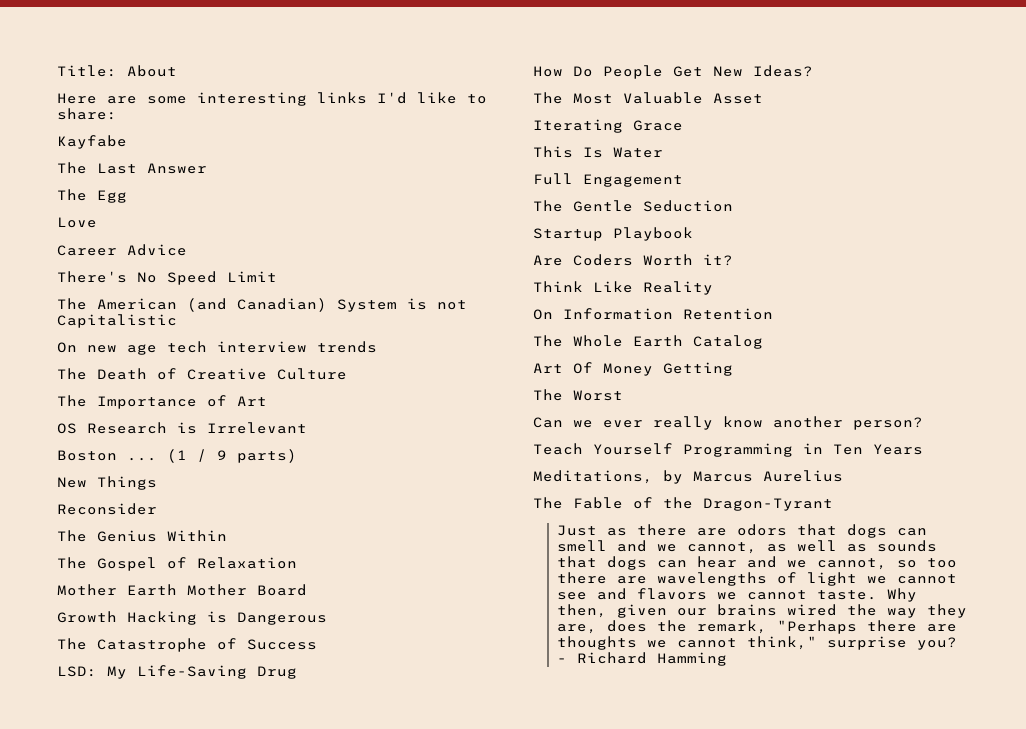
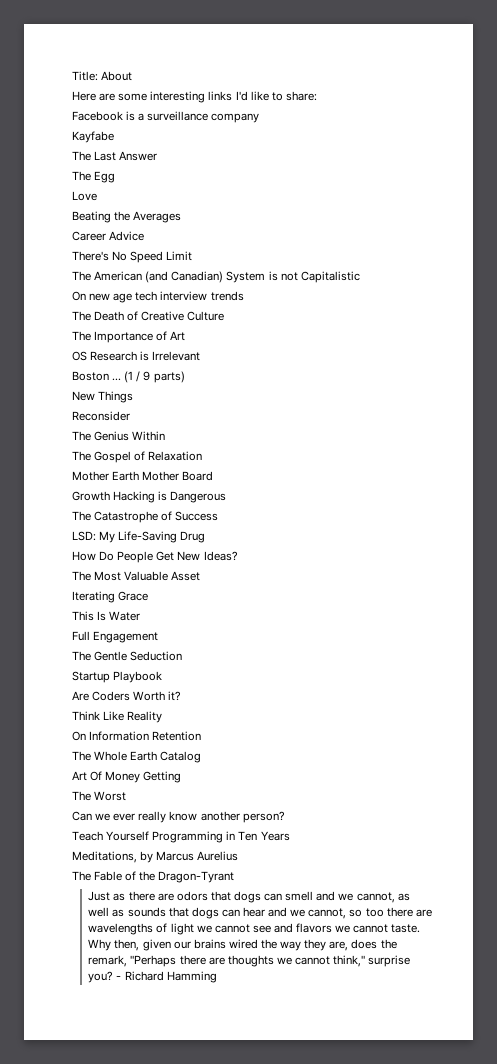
+ Facebook is a surveillance company
+ Beating the Averages

